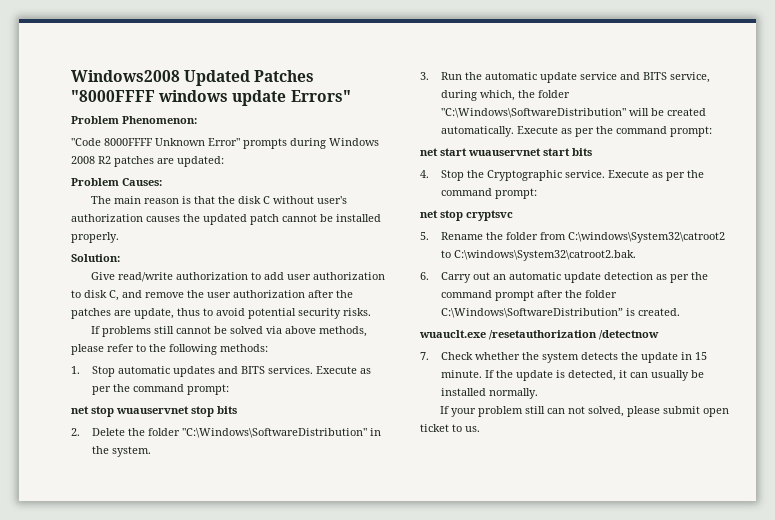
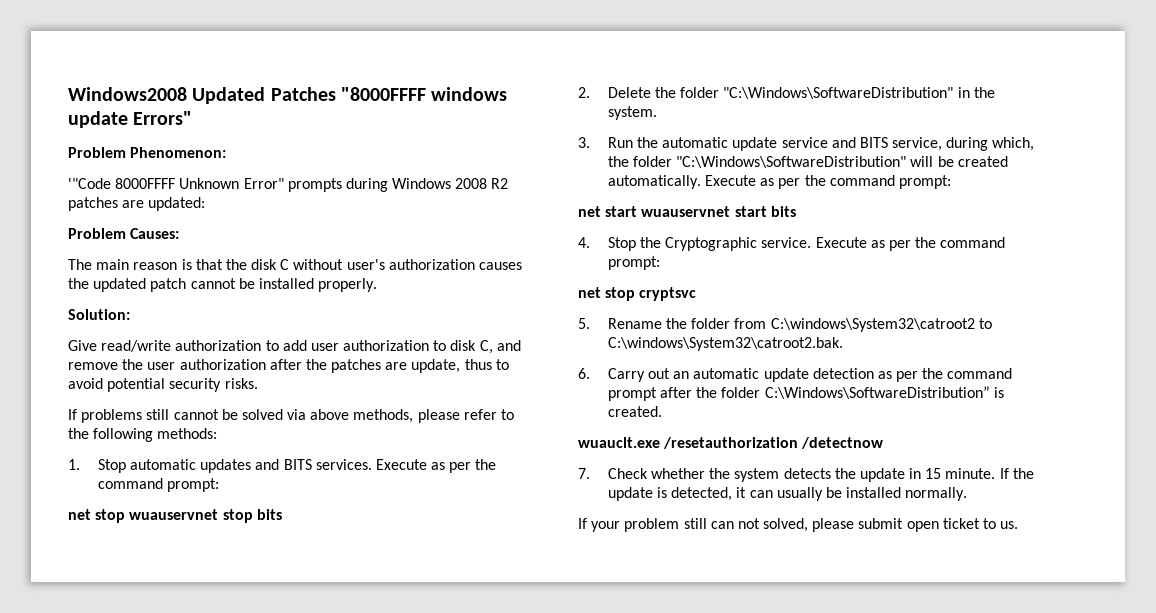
- "Code 8000FFFF Unknown Error" prompts during Windows 2008 R2 patches are updated:
+ '"Code 8000FFFF Unknown Error" prompts during Windows 2008 R2 patches are updated:

